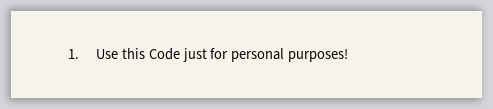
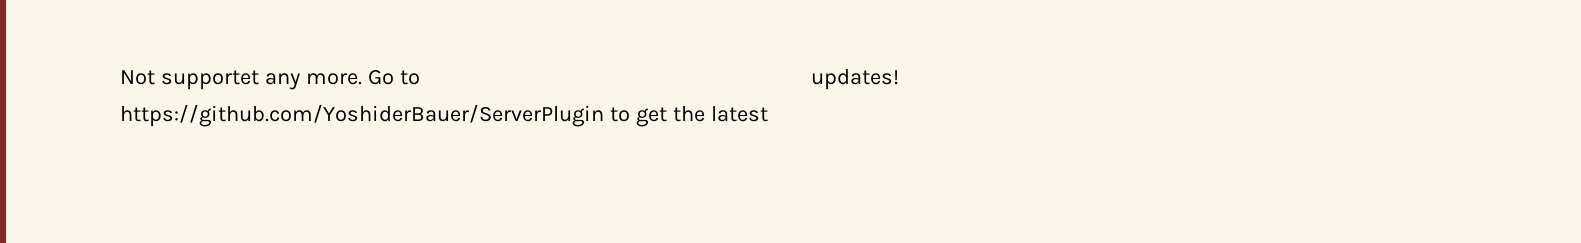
- 1. Use this Code just for personal purposes!
+ Not supportet any more. Go to https://github.com/YoshiderBauer/ServerPlugin to get the latest updates!

